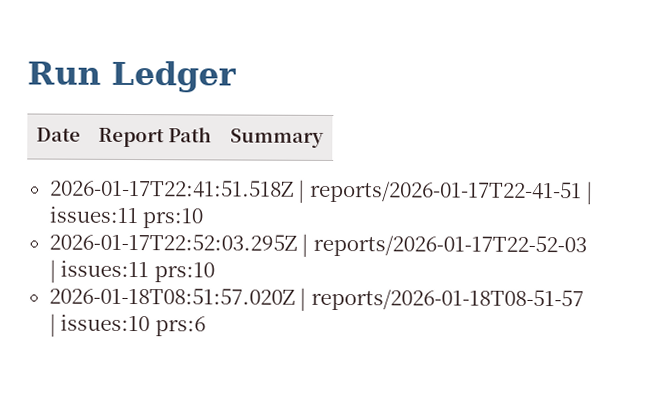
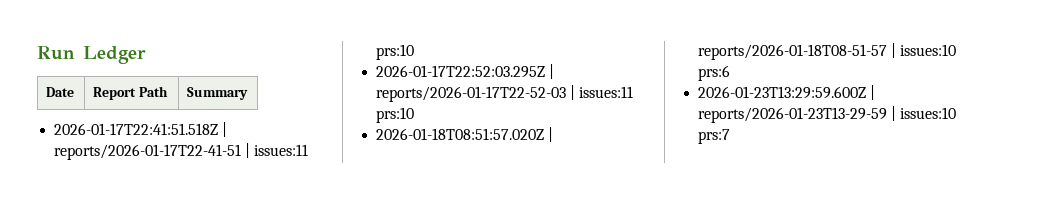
+ 2026-01-23T13:29:59.600Z | reports/2026-01-23T13-29-59 | issues:10 prs:7

